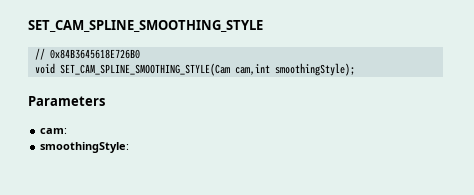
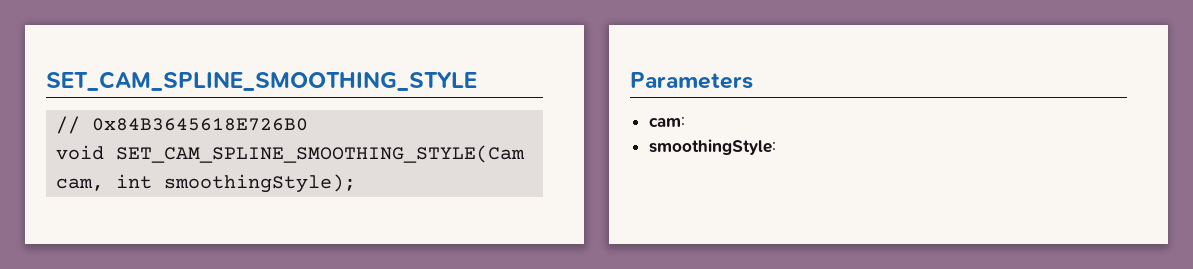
- void SET_CAM_SPLINE_SMOOTHING_STYLE(Cam cam,int smoothingStyle);
+ void SET_CAM_SPLINE_SMOOTHING_STYLE(Cam cam, int smoothingStyle);

